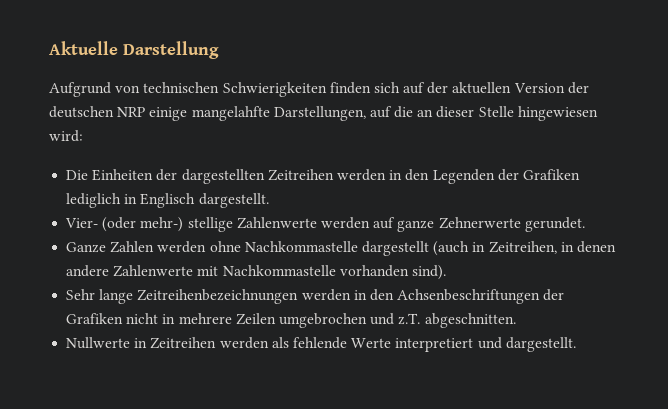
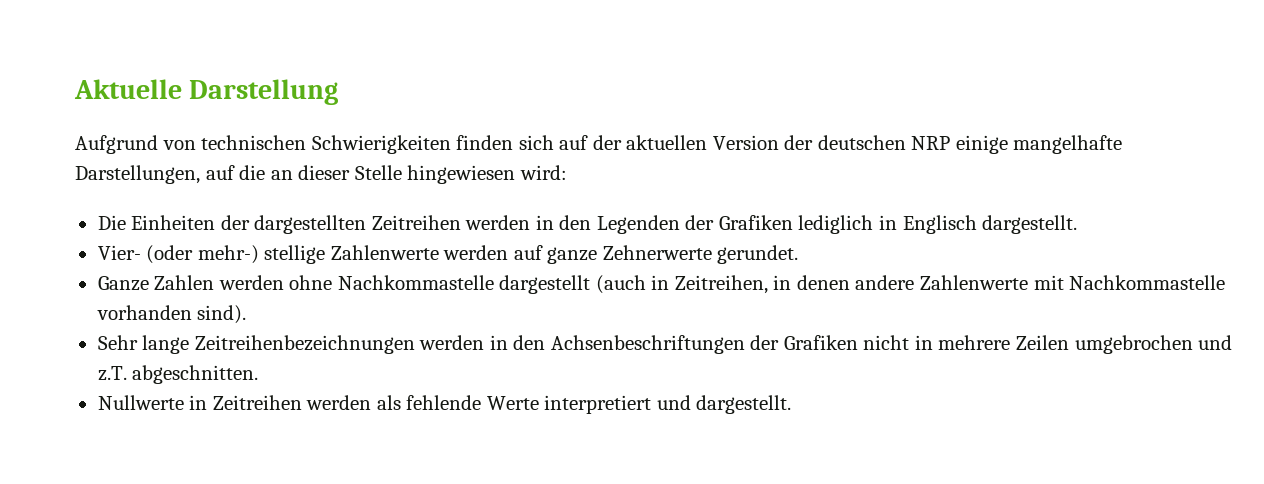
- Aufgrund von technischen Schwierigkeiten finden sich auf der aktuellen Version der deutschen NRP einige mangelahfte Darstellungen, auf die an dieser Stelle hingewiesen wird:
+ Aufgrund von technischen Schwierigkeiten finden sich auf der aktuellen Version der deutschen NRP einige mangelhafte Darstellungen, auf die an dieser Stelle hingewiesen wird:

